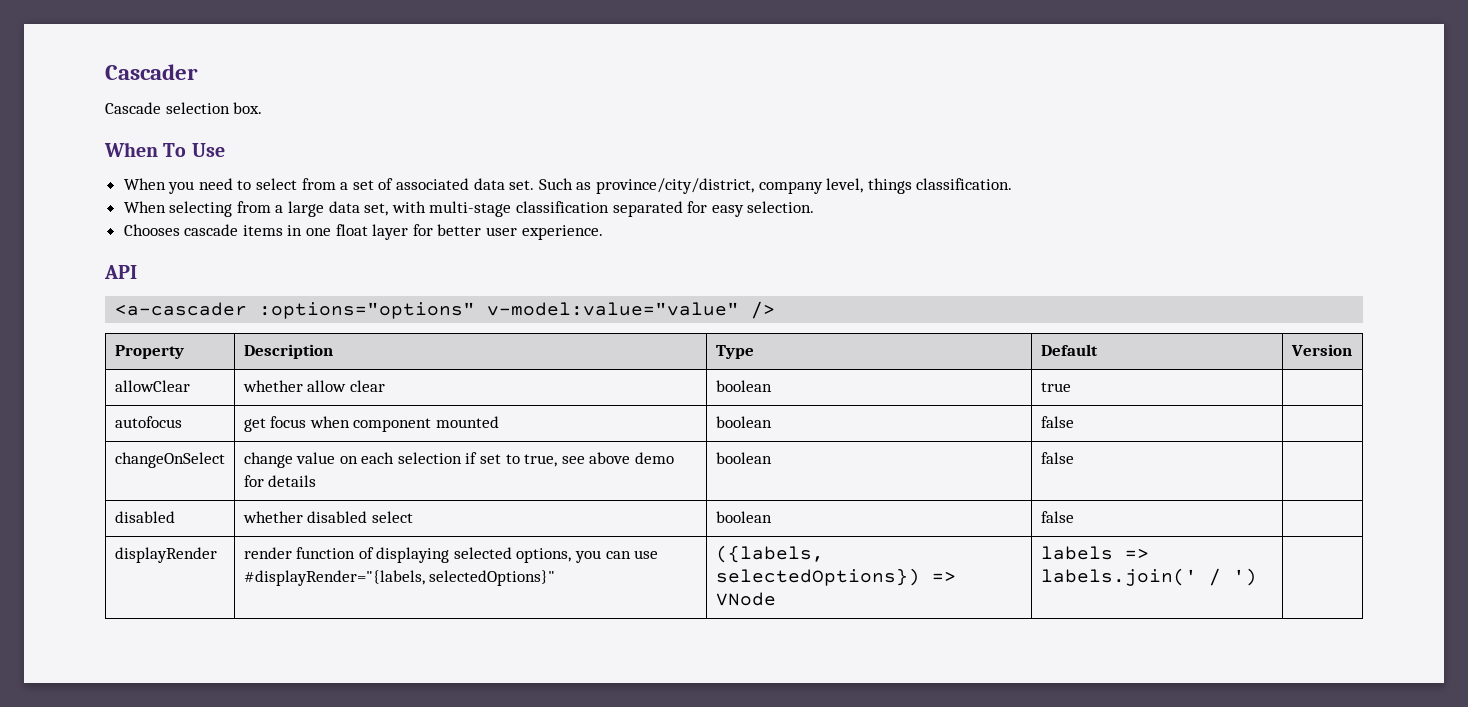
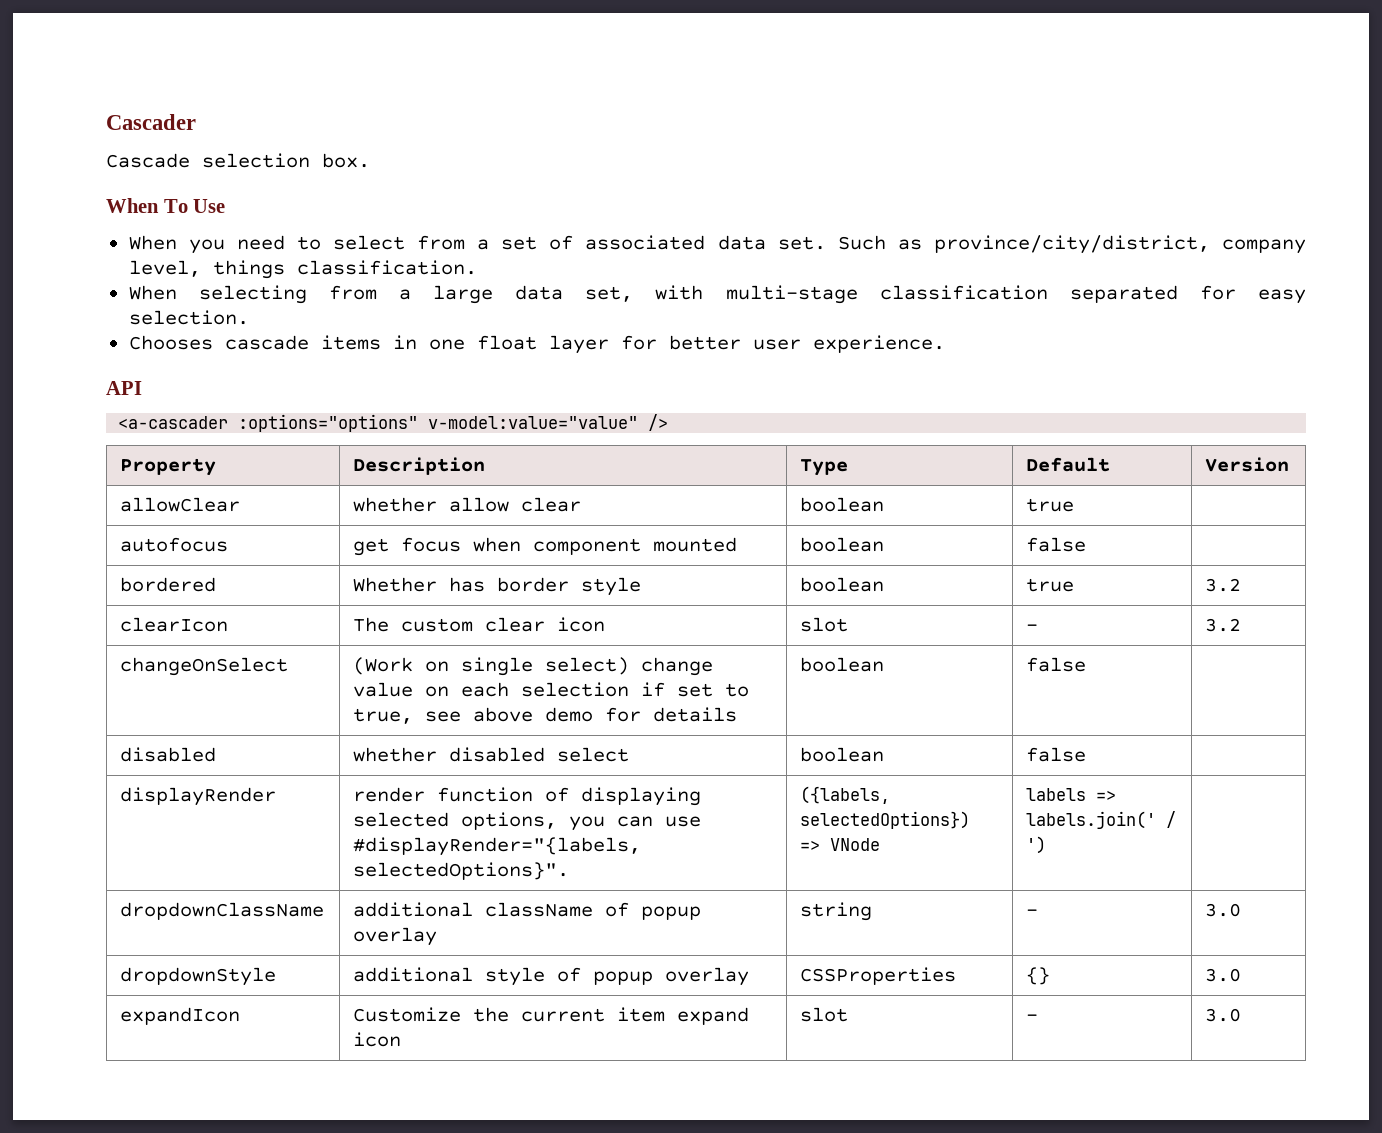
- changeOnSelect | change value on each selection if set to true, see above demo for details | boolean | false |
+ bordered | Whether has border style | boolean | true | 3.2
+ clearIcon | The custom clear icon | slot | - | 3.2
+ changeOnSelect | (Work on single select) change value on each selection if set to true, see above demo for details | boolean | false |
- displayRender | render function of displaying selected options, you can use #displayRender="{labels, selectedOptions}" | ({labels, selectedOptions}) => VNode | labels => labels.join(' / ') |
+ displayRender | render function of displaying selected options, you can use #displayRender="{labels, selectedOptions}". | ({labels, selectedOptions}) => VNode | labels => labels.join(' / ') |
+ dropdownClassName | additional className of popup overlay | string | - | 3.0
+ dropdownStyle | additional style of popup overlay | CSSProperties | {} | 3.0
+ expandIcon | Customize the current item expand icon | slot | - | 3.0

